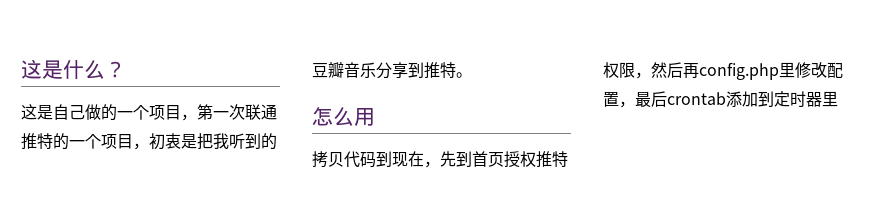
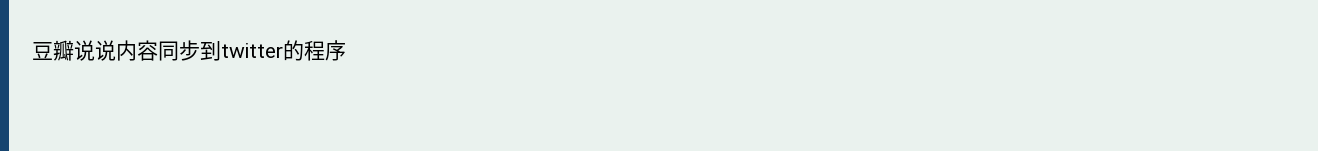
- 这是什么？
- 这是自己做的一个项目，第一次联通推特的一个项目，初衷是把我听到的豆瓣音乐分享到推特。
- 怎么用
- 拷贝代码到现在，先到首页授权推特权限，然后再config.php里修改配置，最后crontab添加到定时器里
+ 豆瓣说说内容同步到twitter的程序

